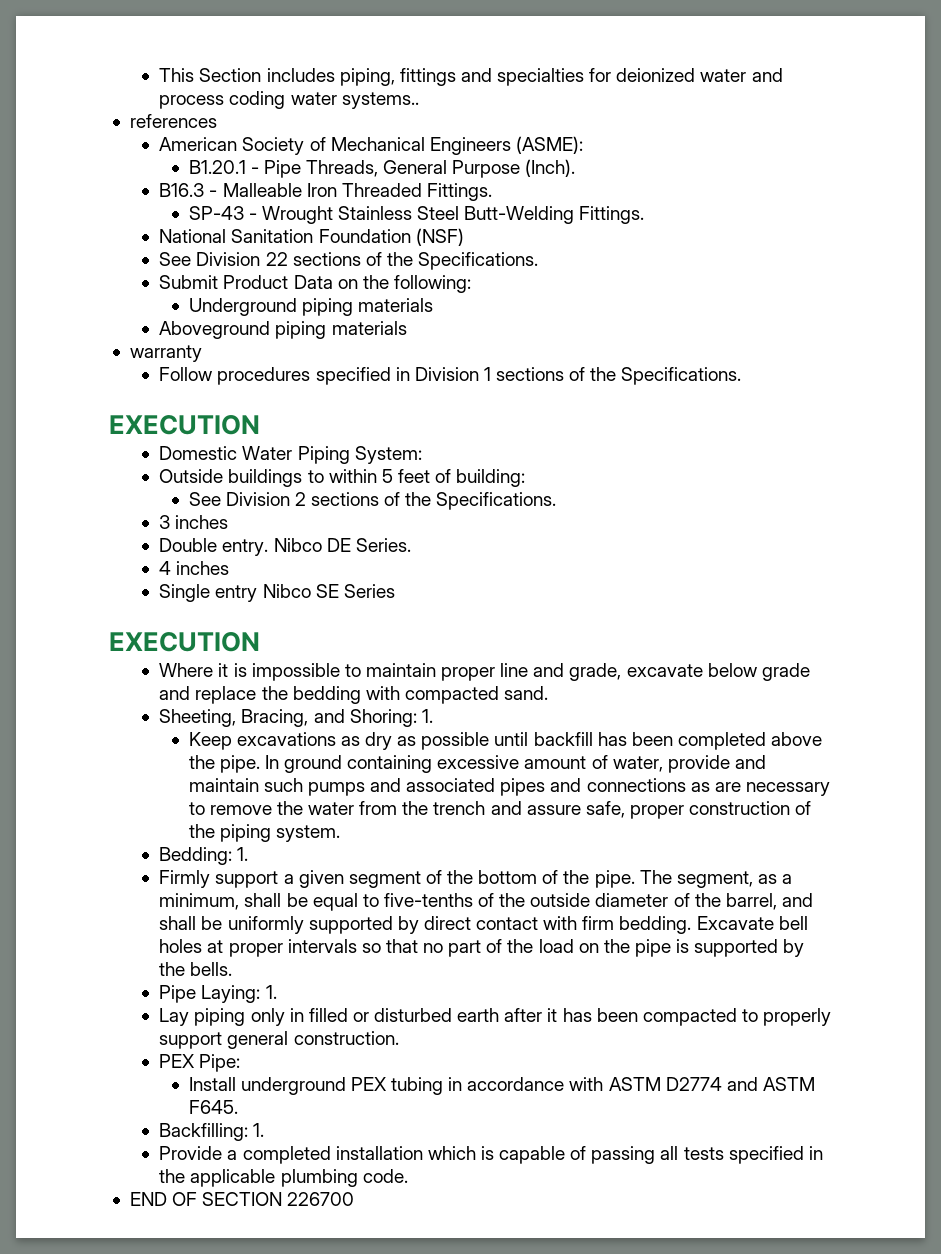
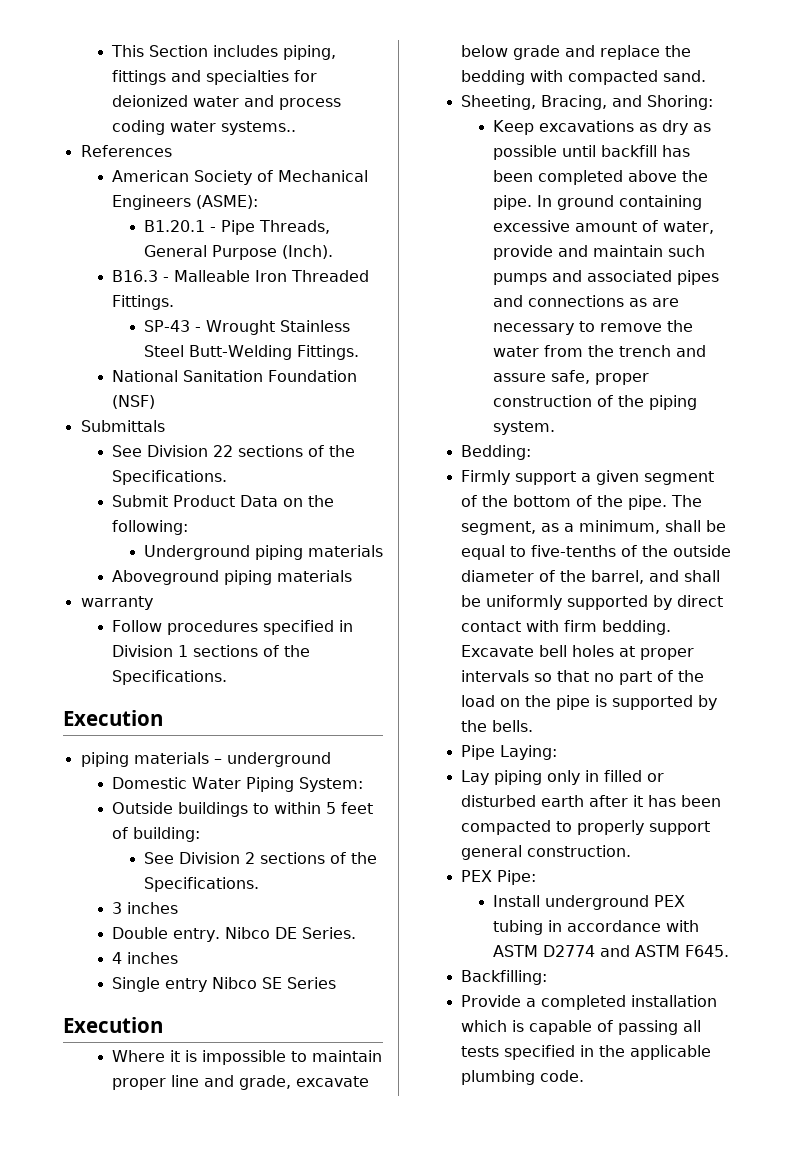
- references
+ References
+ Submittals
  Follow procedures specified in Division 1 sections of the Specifications.
- EXECUTION
+ Execution
+ piping materials – underground
  Single entry Nibco SE Series
- EXECUTION
+ Execution
- Sheeting, Bracing, and Shoring: 1.
+ Sheeting, Bracing, and Shoring:
- Bedding: 1.
+ Bedding:
- Pipe Laying: 1.
+ Pipe Laying:
- Backfilling: 1.
+ Backfilling:
- END OF SECTION 226700

